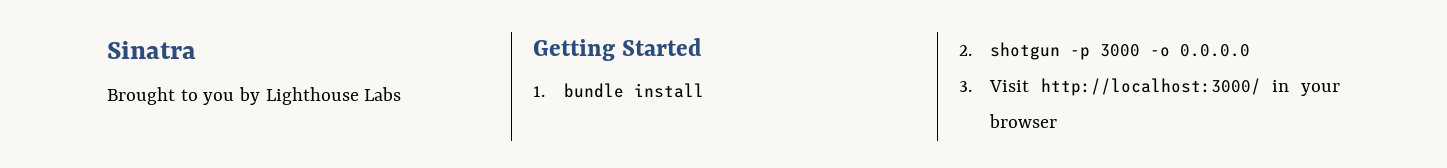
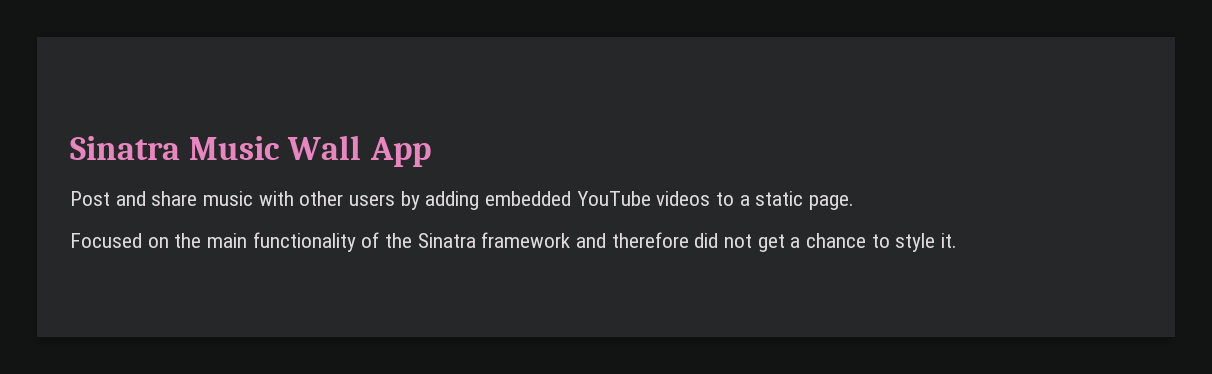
- Sinatra
- Brought to you by Lighthouse Labs
- Getting Started
- 1. bundle install
- 2. shotgun -p 3000 -o 0.0.0.0
- 3. Visit http://localhost:3000/ in your browser
+ Sinatra Music Wall App
+ Post and share music with other users by adding embedded YouTube videos to a static page.
+ Focused on the main functionality of the Sinatra framework and therefore did not get a chance to style it.

